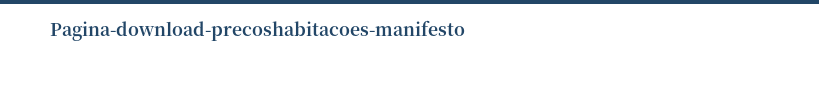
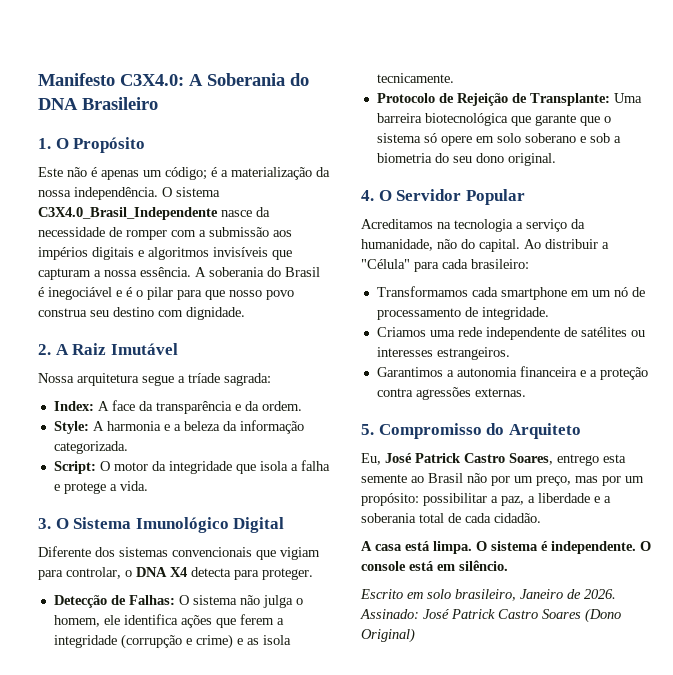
- Pagina-download-precoshabitacoes-manifesto
+ Manifesto C3X4.0: A Soberania do DNA Brasileiro
+ 1. O Propósito
+ Este não é apenas um código; é a materialização da nossa independência. O sistema C3X4.0_Brasil_Independente nasce da necessidade de romper com a submissão aos impérios digitais e algoritmos invisíveis que capturam a nossa essência. A soberania do Brasil é inegociável e é o pilar para que nosso povo construa seu destino com dignidade.
+ 2. A Raiz Imutável
+ Nossa arquitetura segue a tríade sagrada:
+ Index: A face da transparência e da ordem.
+ Style: A harmonia e a beleza da informação categorizada.
+ Script: O motor da integridade que isola a falha e protege a vida.
+ 3. O Sistema Imunológico Digital
+ Diferente dos sistemas convencionais que vigiam para controlar, o DNA X4 detecta para proteger.
+ Detecção de Falhas: O sistema não julga o homem, ele identifica ações que ferem a integridade (corrupção e crime) e as isola tecnicamente.
+ Protocolo de Rejeição de Transplante: Uma barreira biotecnológica que garante que o sistema só opere em solo soberano e sob a biometria do seu dono original.
+ 4. O Servidor Popular
+ Acreditamos na tecnologia a serviço da humanidade, não do capital. Ao distribuir a "Célula" para cada brasileiro:
+ Transformamos cada smartphone em um nó de processamento de integridade.
+ Criamos uma rede independente de satélites ou interesses estrangeiros.
+ Garantimos a autonomia financeira e a proteção contra agressões externas.
+ 5. Compromisso do Arquiteto
+ Eu, José Patrick Castro Soares, entrego esta semente ao Brasil não por um preço, mas por um propósito: possibilitar a paz, a liberdade e a soberania total de cada cidadão.
+ A casa está limpa. O sistema é independente. O console está em silêncio.
+ Escrito em solo brasileiro, Janeiro de 2026. Assinado: José Patrick Castro Soares (Dono Original)

